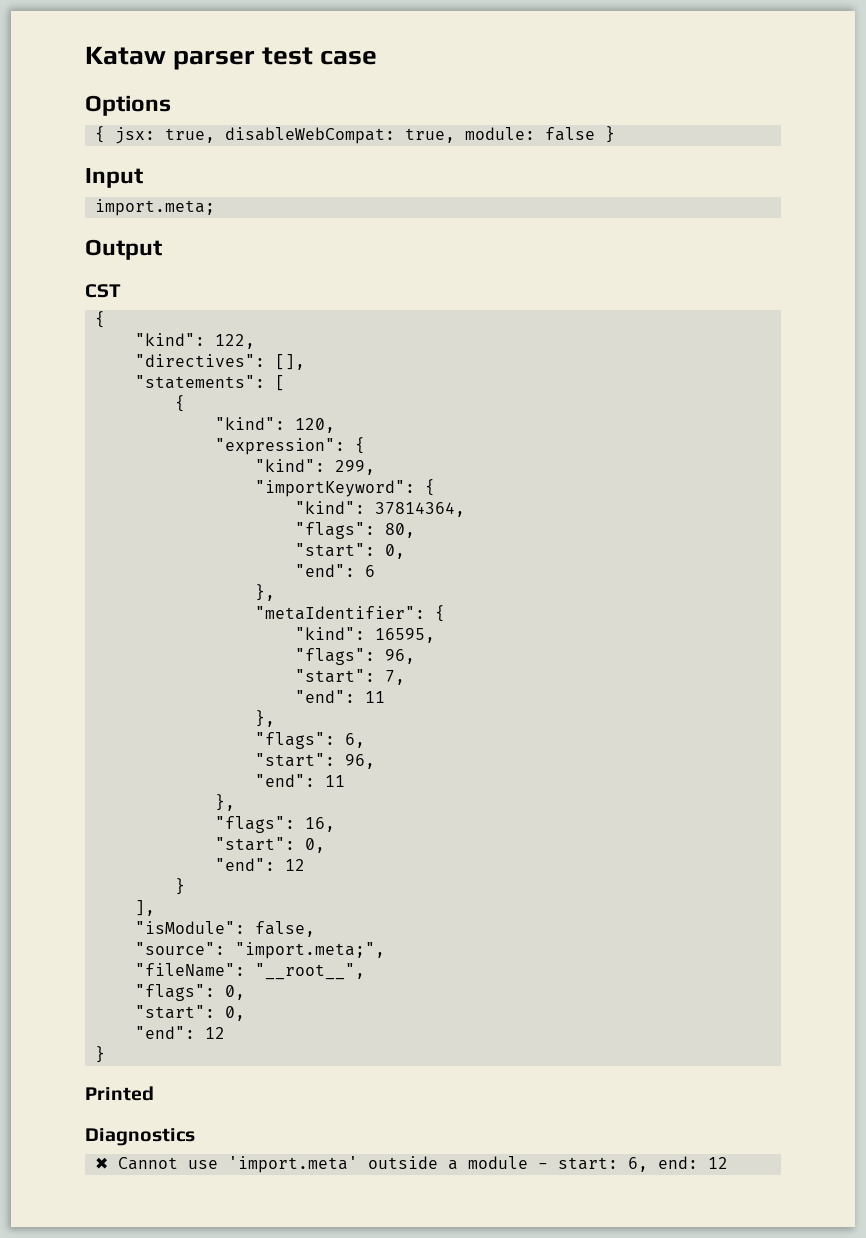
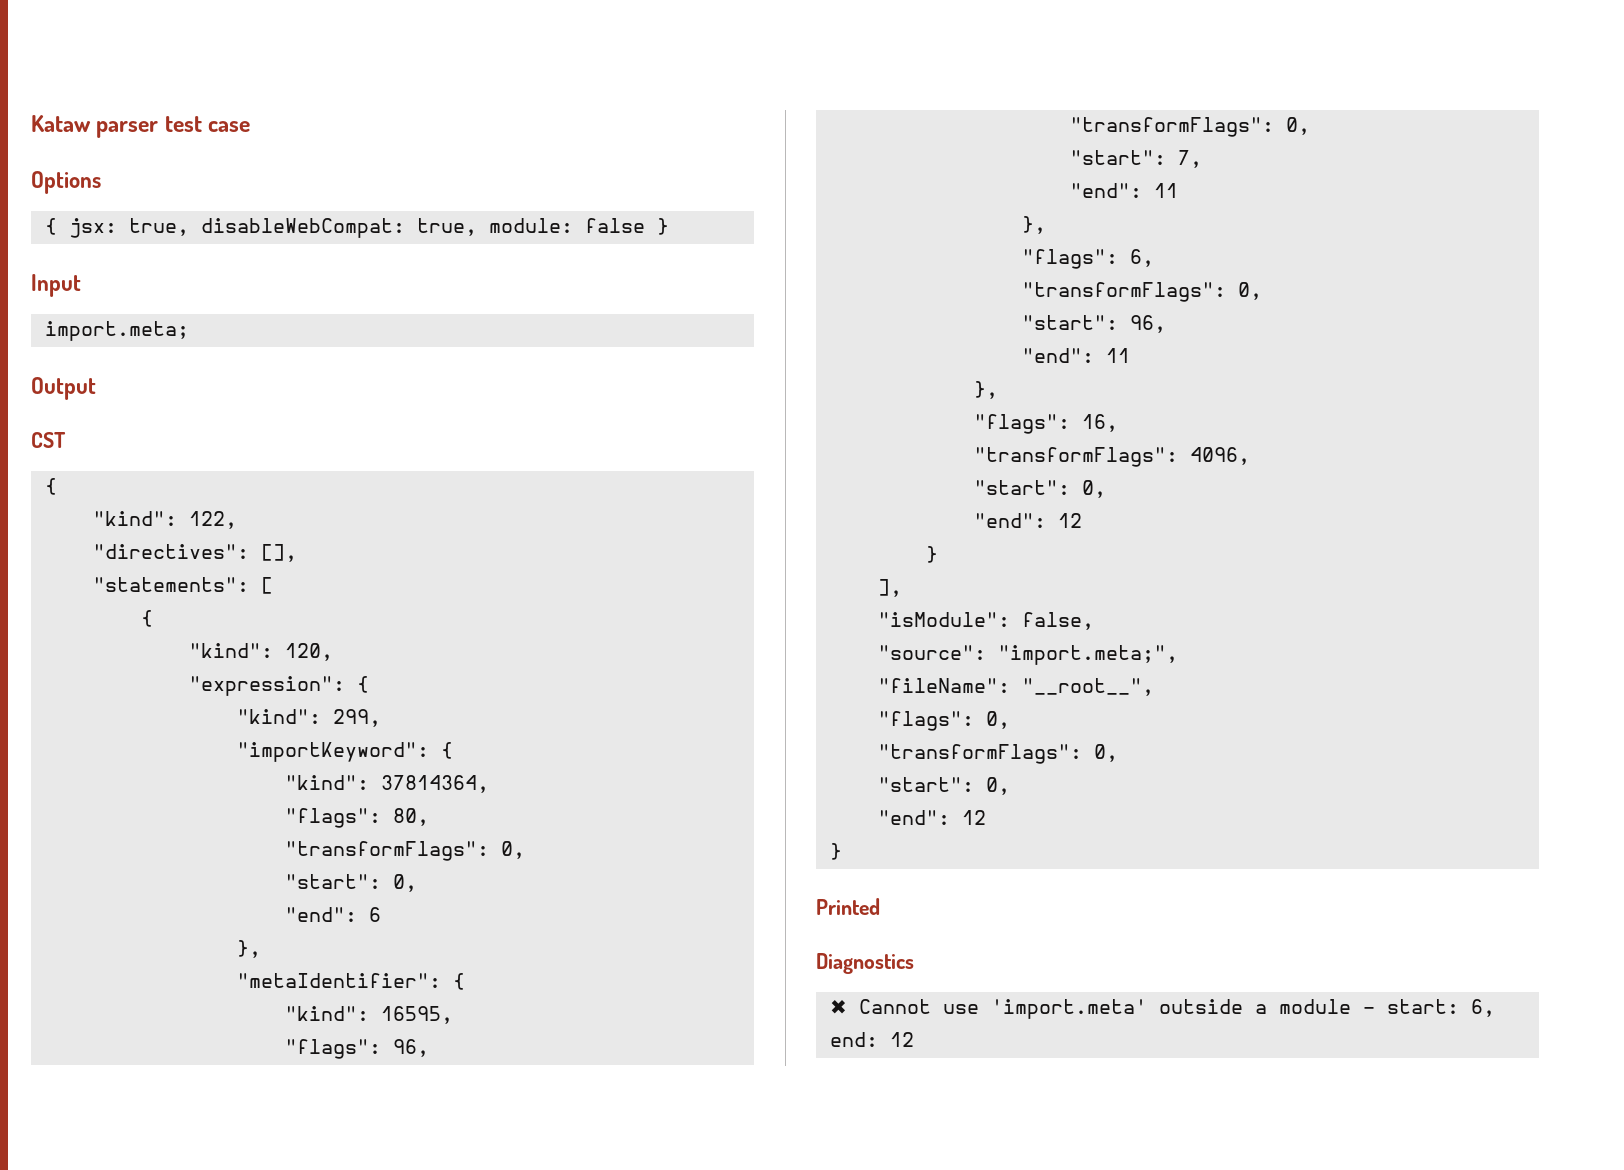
  "flags": 80,
+ "transformFlags": 0,
  "flags": 96,
+ "transformFlags": 0,
  "flags": 6,
+ "transformFlags": 0,
+ "transformFlags": 4096,
  "flags": 0,
+ "transformFlags": 0,

